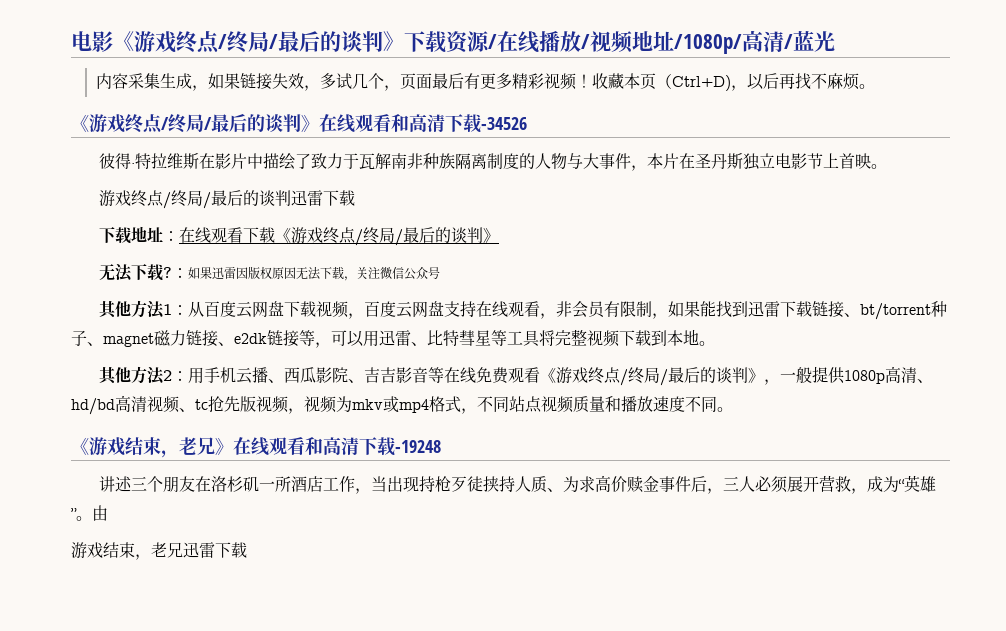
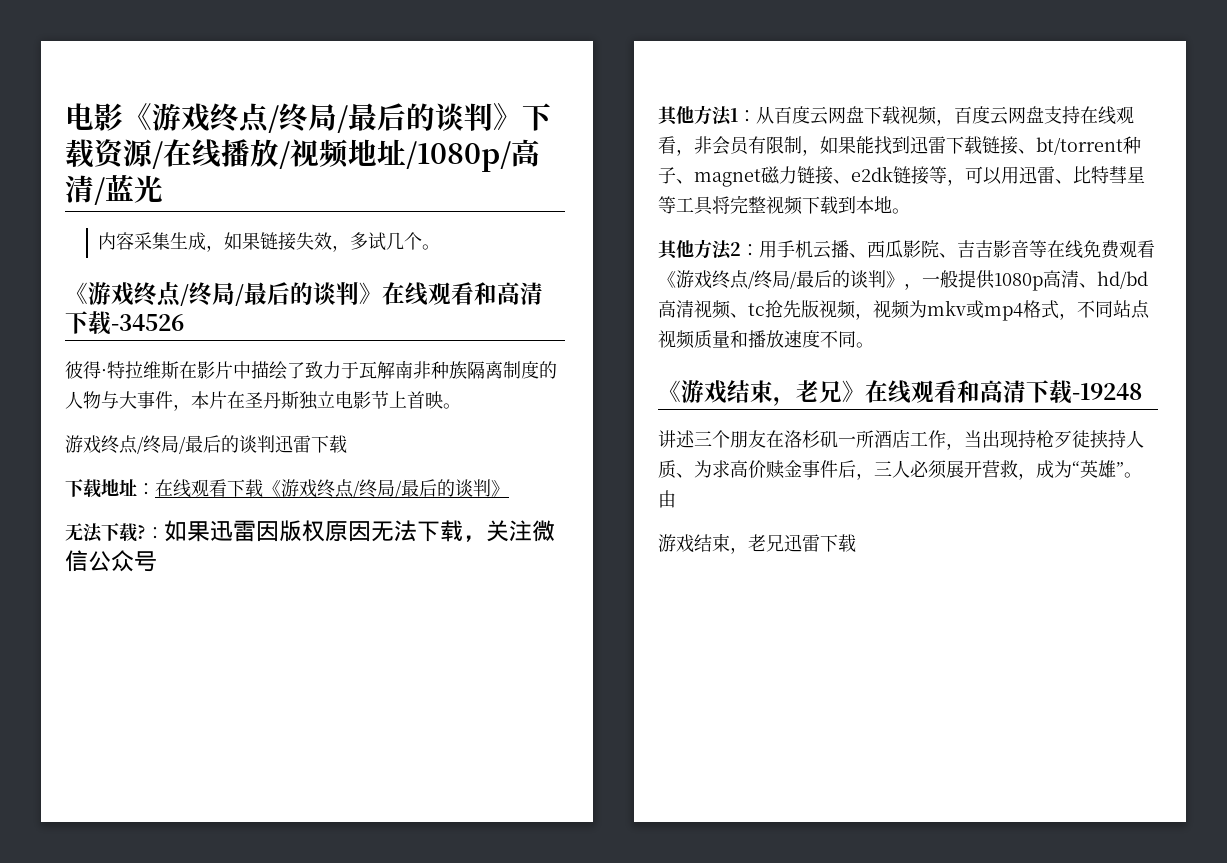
- 内容采集生成，如果链接失效，多试几个，页面最后有更多精彩视频！收藏本页（Ctrl+D)，以后再找不麻烦。
+ 内容采集生成，如果链接失效，多试几个。

